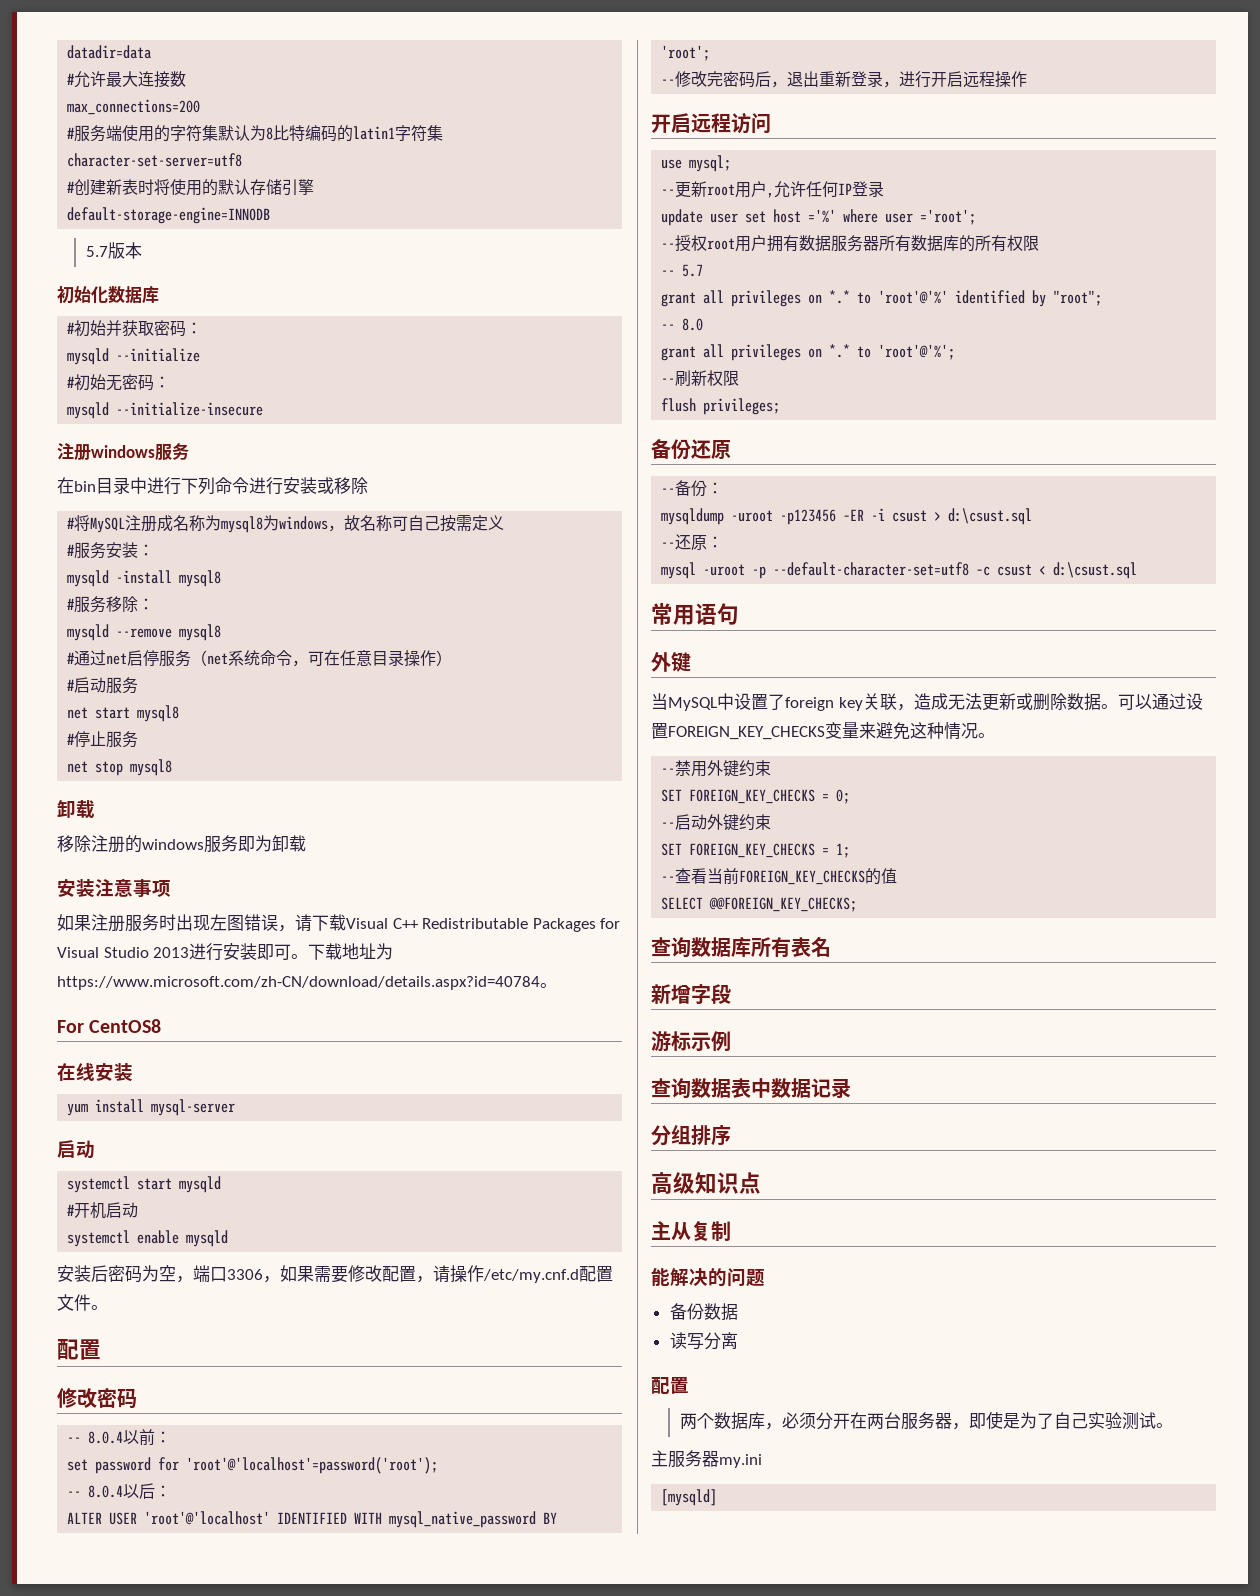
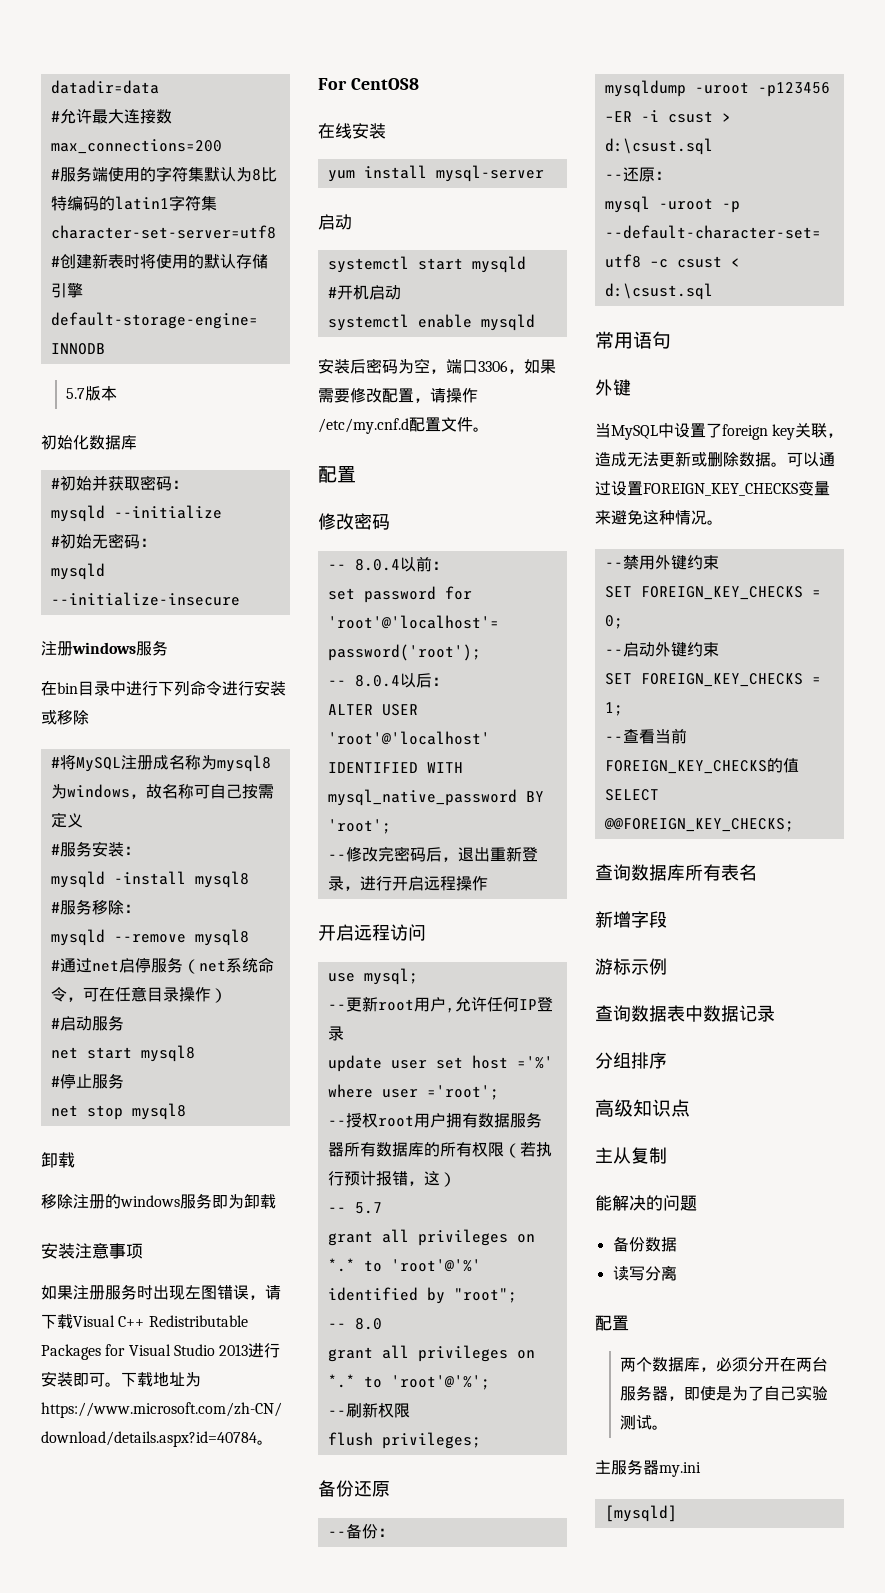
- --授权root用户拥有数据服务器所有数据库的所有权限
+ --授权root用户拥有数据服务器所有数据库的所有权限（若执行预计报错，这）

